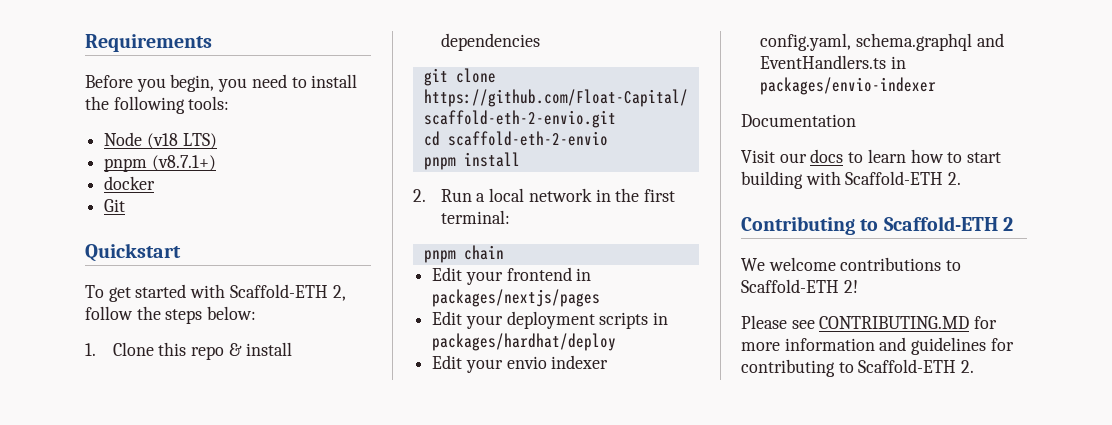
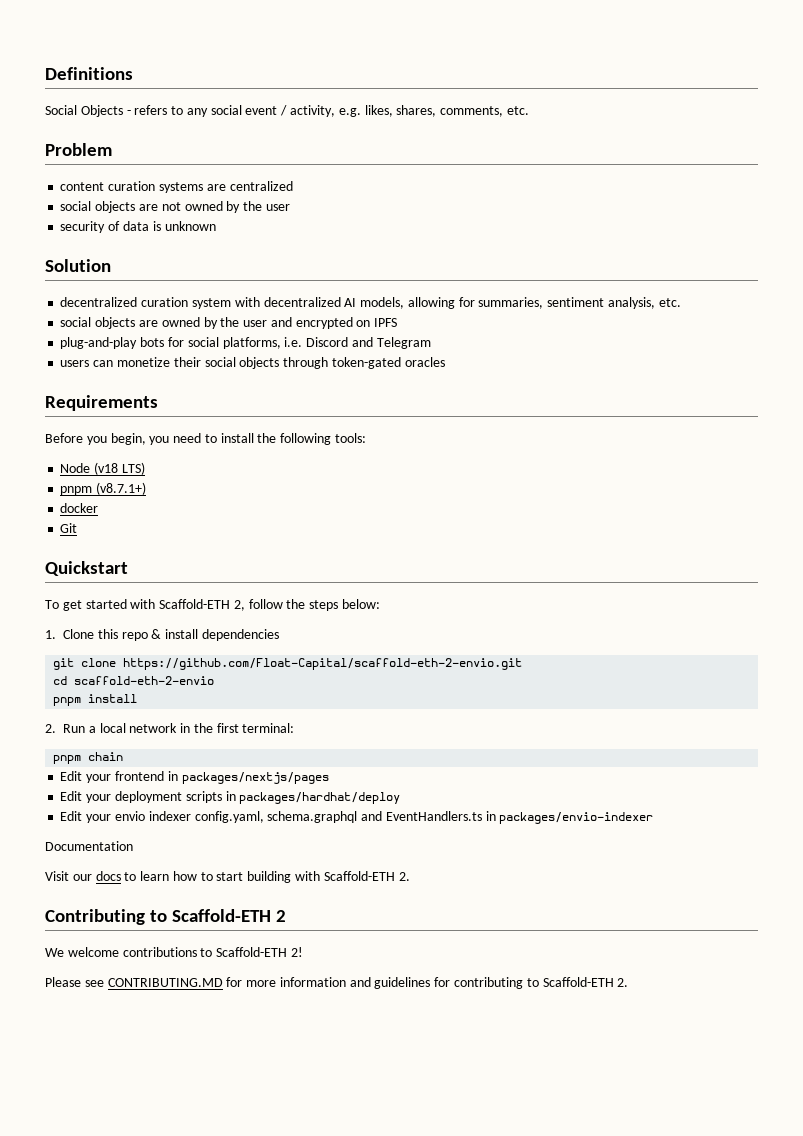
+ Definitions
+ Social Objects - refers to any social event / activity, e.g. likes, shares, comments, etc.
+ Problem
+ content curation systems are centralized
+ social objects are not owned by the user
+ security of data is unknown
+ Solution
+ decentralized curation system with decentralized AI models, allowing for summaries, sentiment analysis, etc.
+ social objects are owned by the user and encrypted on IPFS
+ plug-and-play bots for social platforms, i.e. Discord and Telegram
+ users can monetize their social objects through token-gated oracles

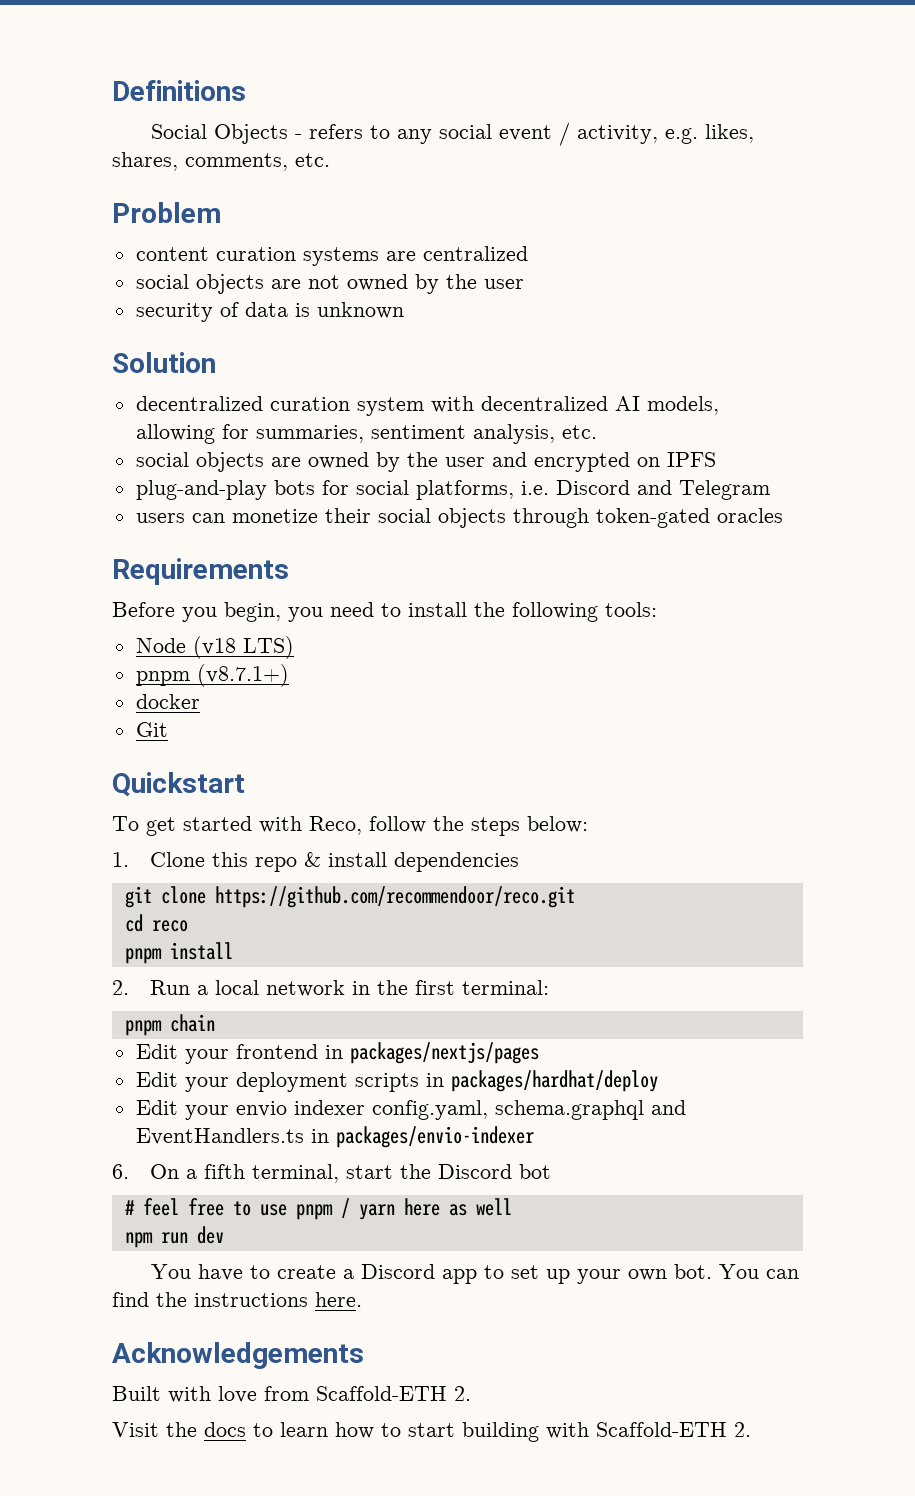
- To get started with Scaffold-ETH 2, follow the steps below:
+ To get started with Reco, follow the steps below:
- git clone https://github.com/Float-Capital/scaffold-eth-2-envio.git
+ git clone https://github.com/recommendoor/reco.git
- cd scaffold-eth-2-envio
+ cd reco
- Documentation
+ 6. On a fifth terminal, start the Discord bot
+ # feel free to use pnpm / yarn here as well
+ npm run dev
+ You have to create a Discord app to set up your own bot. You can find the instructions here.
+ Acknowledgements
+ Built with love from Scaffold-ETH 2.
- Visit our docs to learn how to start building with Scaffold-ETH 2.
+ Visit the docs to learn how to start building with Scaffold-ETH 2.
- Contributing to Scaffold-ETH 2
- We welcome contributions to Scaffold-ETH 2!
- Please see CONTRIBUTING.MD for more information and guidelines for contributing to Scaffold-ETH 2.

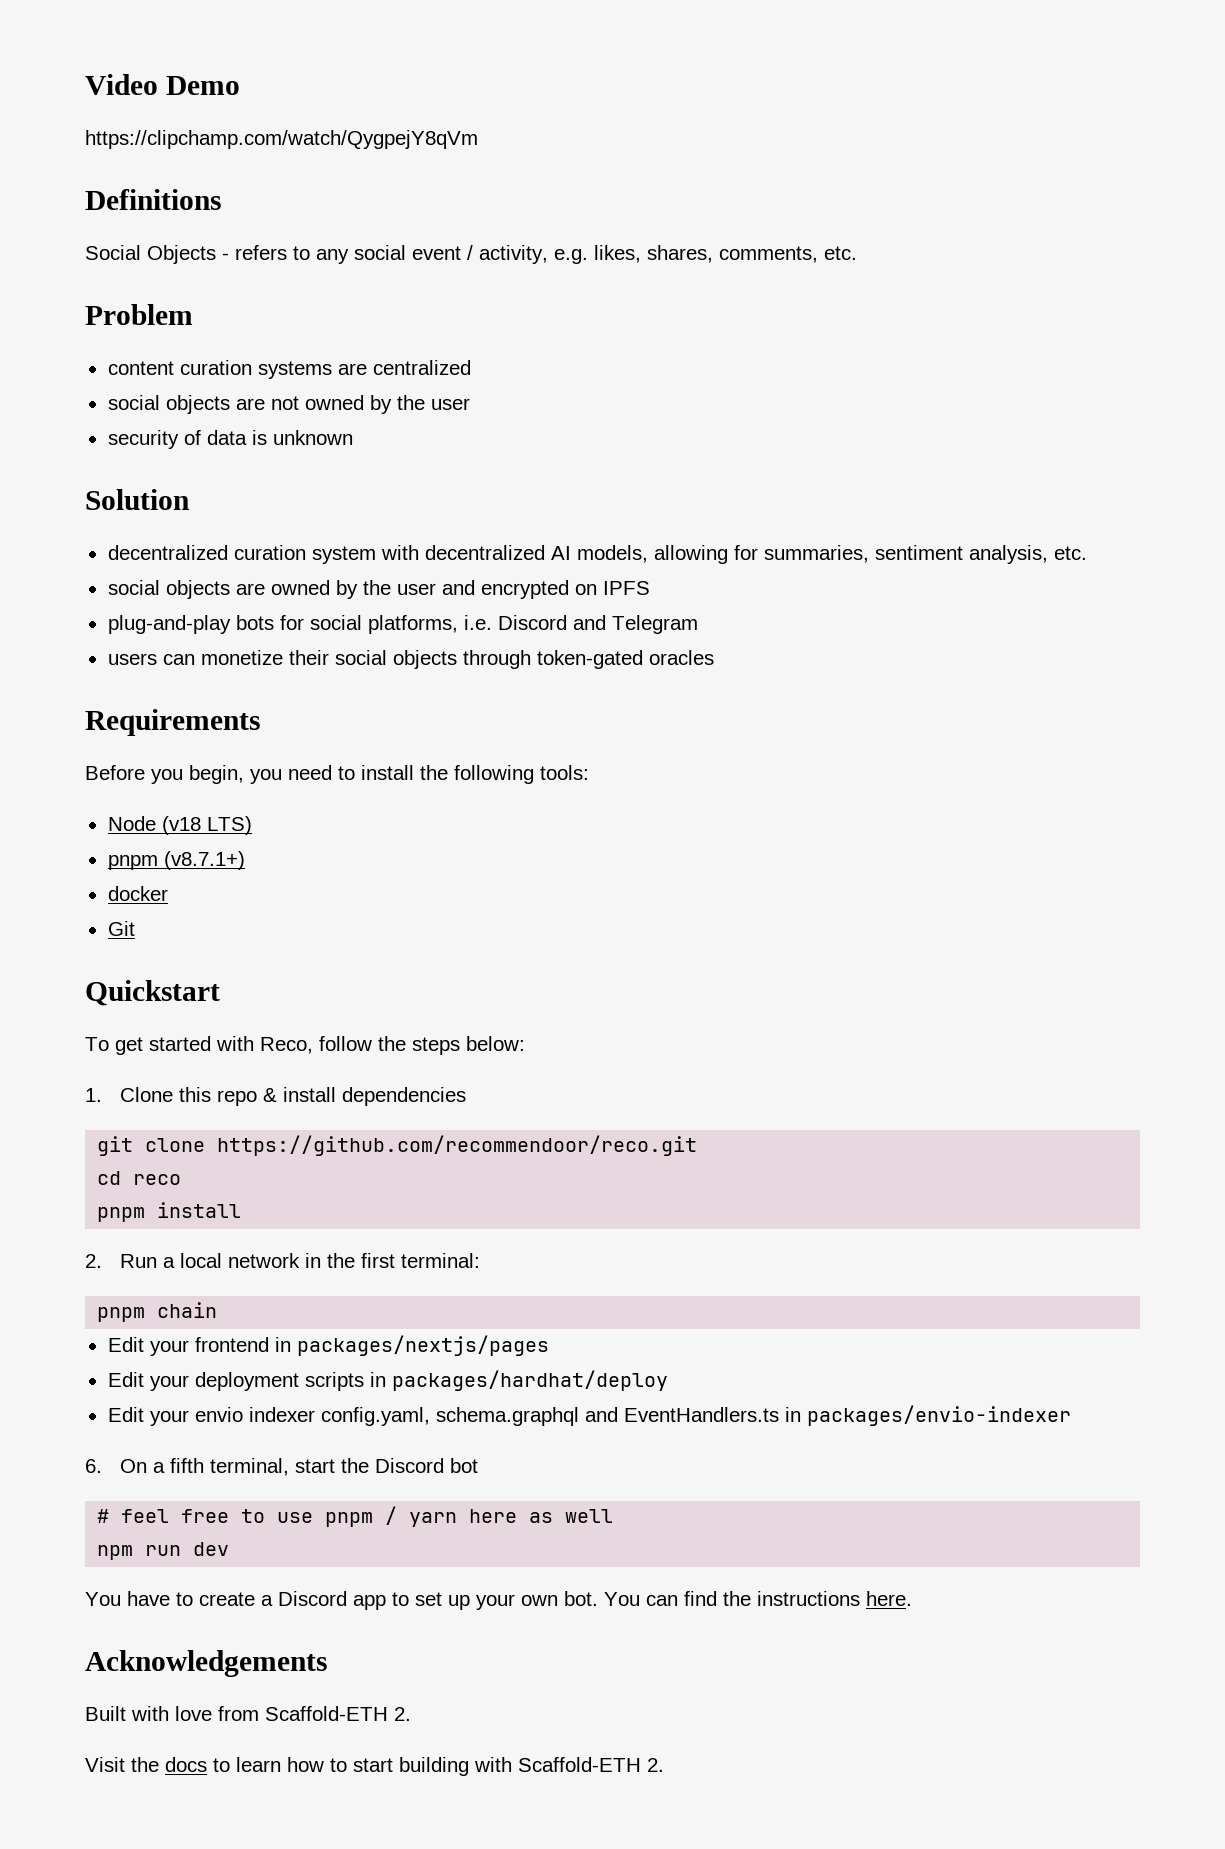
+ Video Demo
+ https://clipchamp.com/watch/QygpejY8qVm

